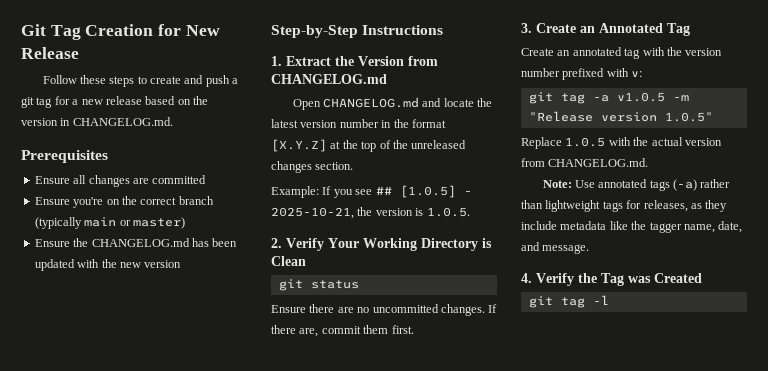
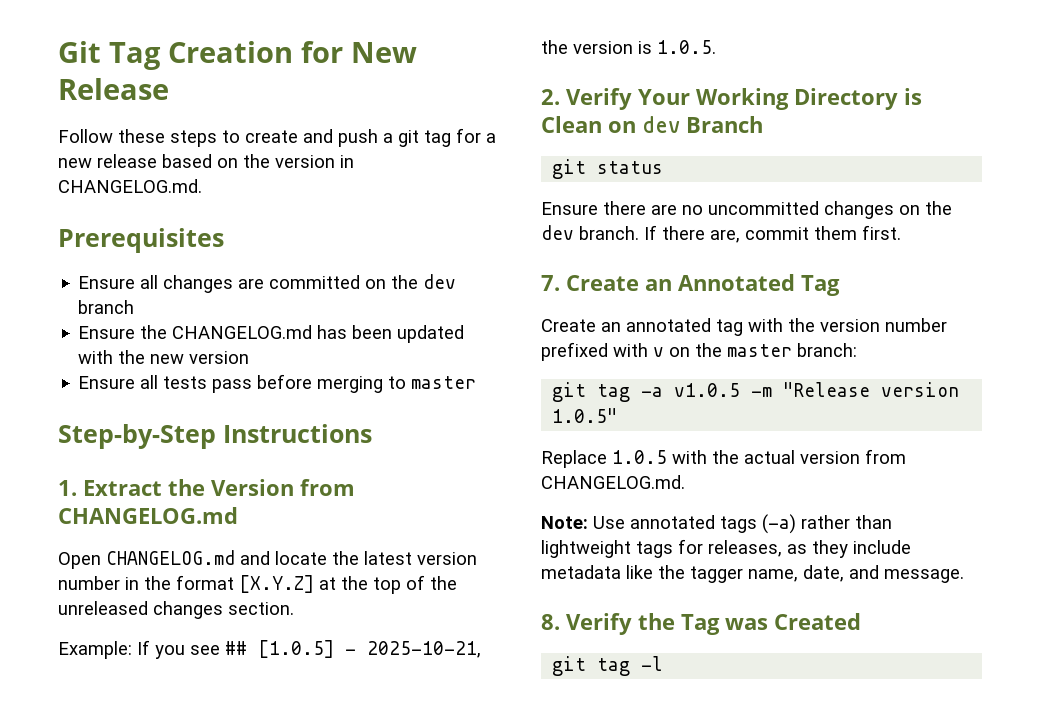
- Ensure all changes are committed
- Ensure you're on the correct branch (typically main or master)
+ Ensure all changes are committed on the dev branch
+ Ensure all tests pass before merging to master
- 2. Verify Your Working Directory is Clean
+ 2. Verify Your Working Directory is Clean on dev Branch
- Ensure there are no uncommitted changes.
+ Ensure there are no uncommitted changes on the dev branch.
- 3. Create an Annotated Tag
+ 7. Create an Annotated Tag
- Create an annotated tag with the version number prefixed with v:
+ Create an annotated tag with the version number prefixed with v on the master branch:
- 4. Verify the Tag was Created
+ 8. Verify the Tag was Created

